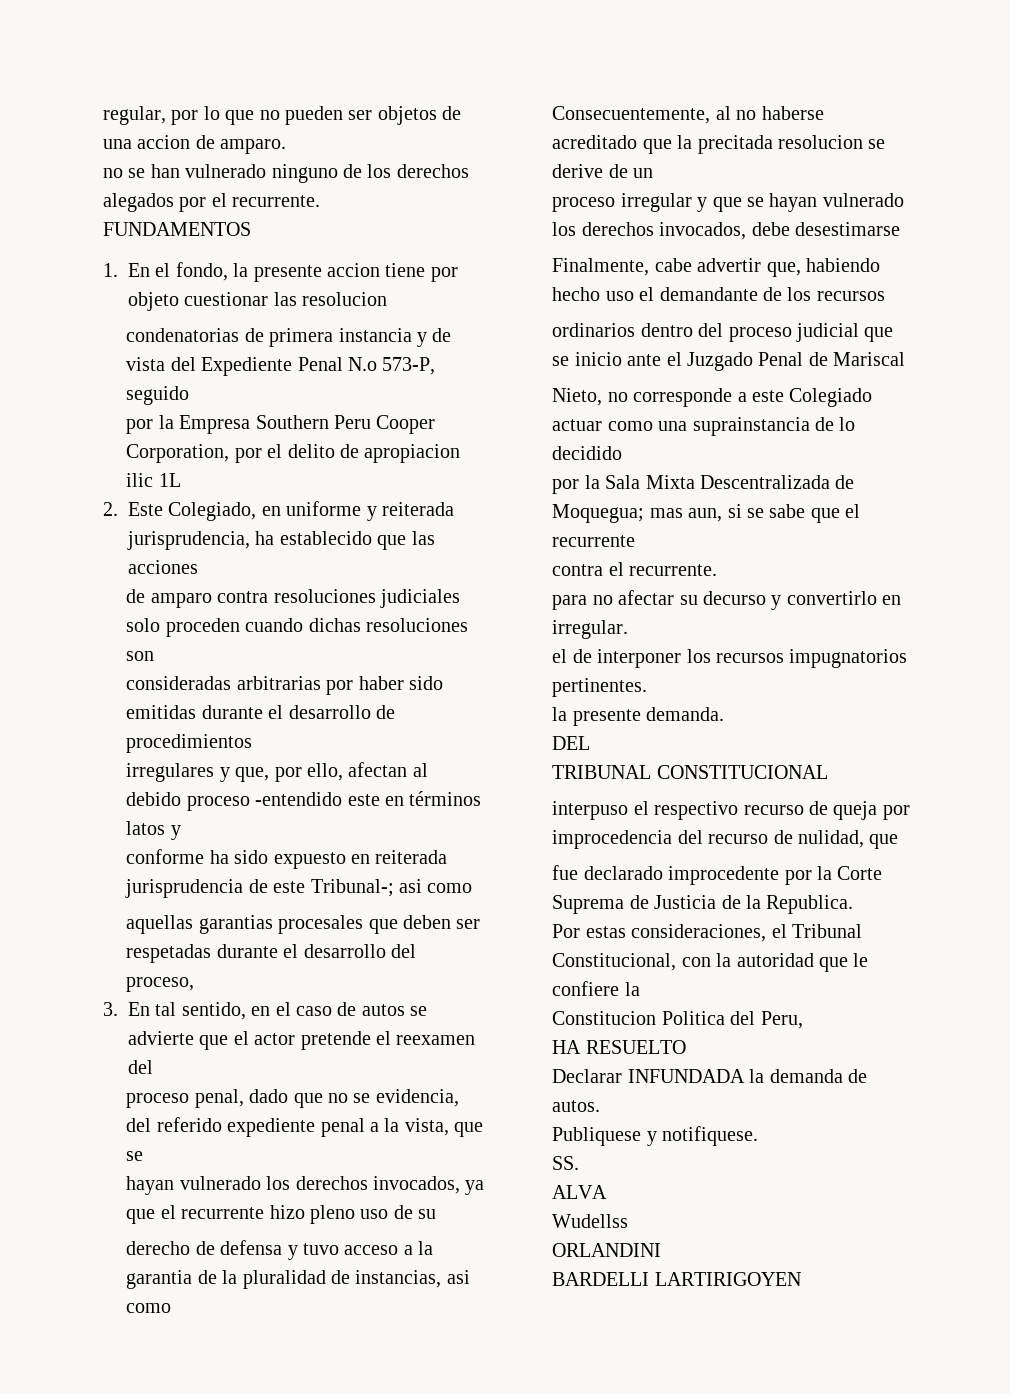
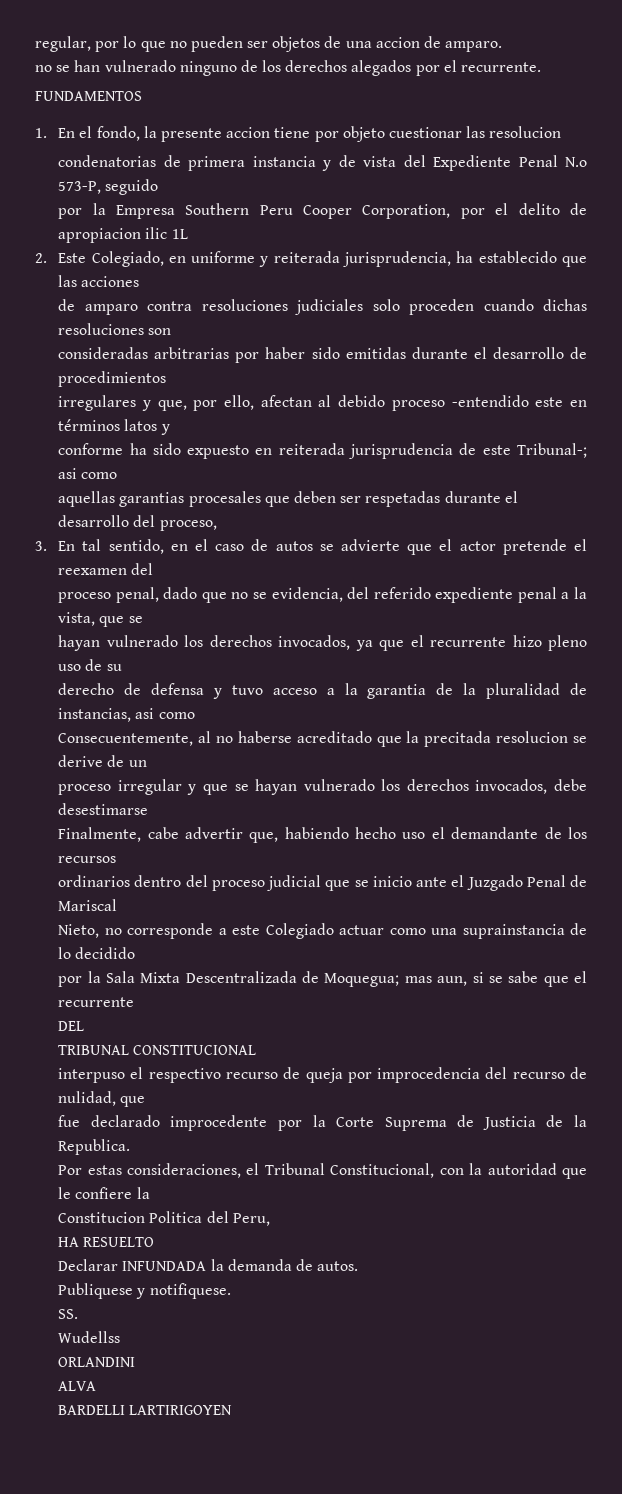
- contra el recurrente.
- para no afectar su decurso y convertirlo en irregular.
- el de interponer los recursos impugnatorios pertinentes.
- la presente demanda.
- ALVA
+ ALVA

